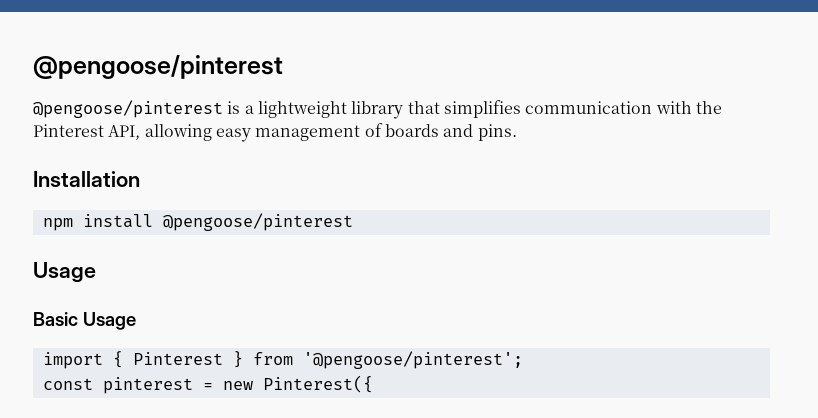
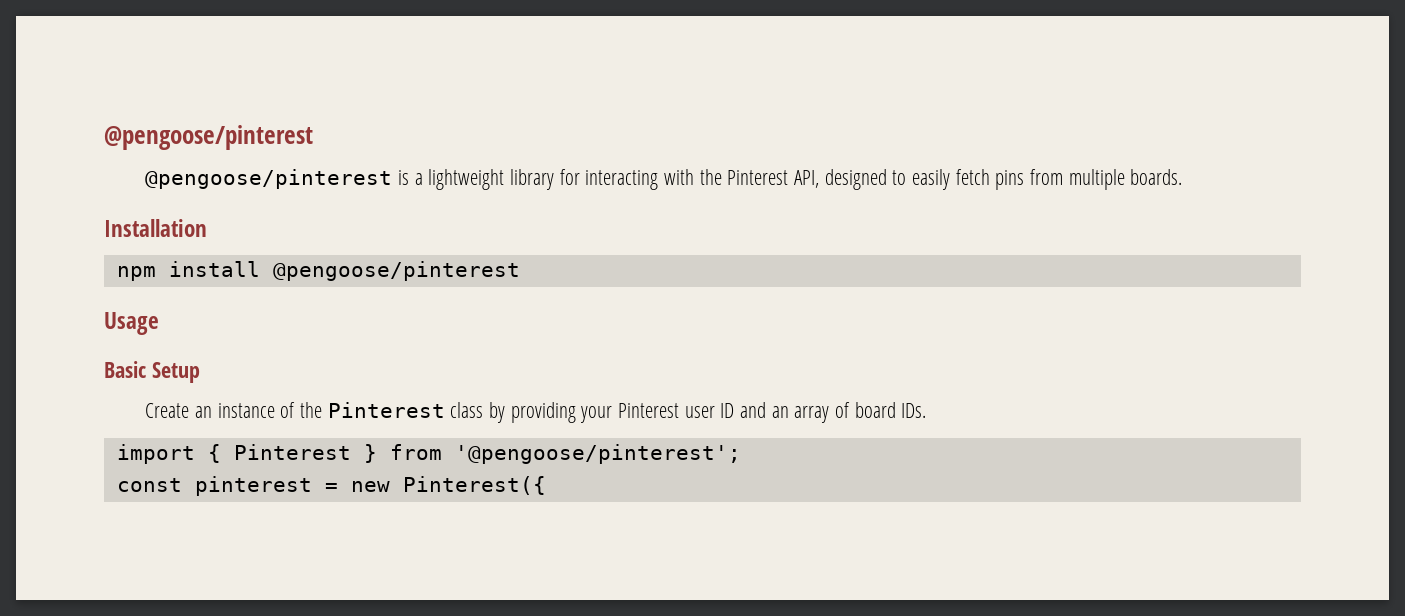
- @pengoose/pinterest is a lightweight library that simplifies communication with the Pinterest API, allowing easy management of boards and pins.
+ @pengoose/pinterest is a lightweight library for interacting with the Pinterest API, designed to easily fetch pins from multiple boards.
- Basic Usage
+ Basic Setup
+ Create an instance of the Pinterest class by providing your Pinterest user ID and an array of board IDs.

